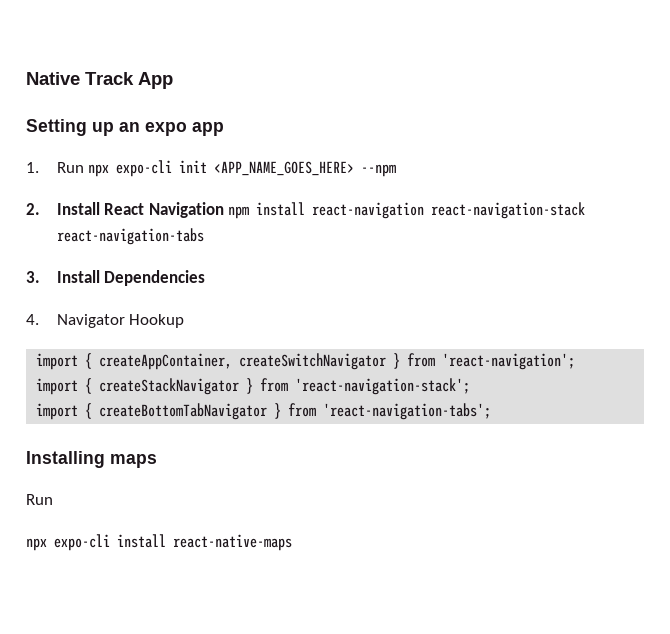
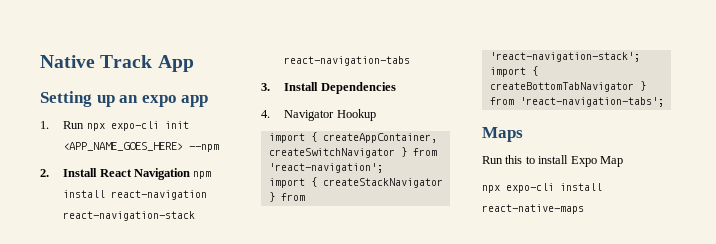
- Installing maps
- Run
+ Maps
+ Run this to install Expo Map

